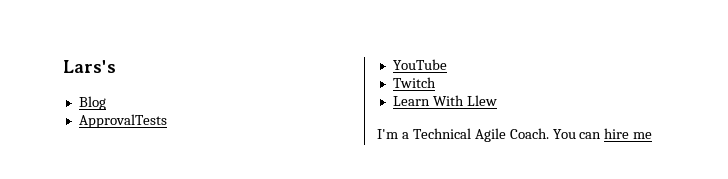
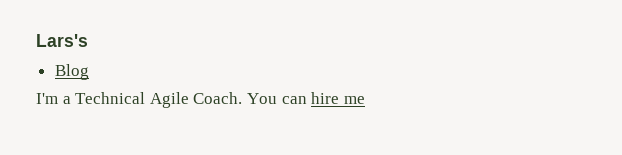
- ApprovalTests
- YouTube
- Twitch
- Learn With Llew

